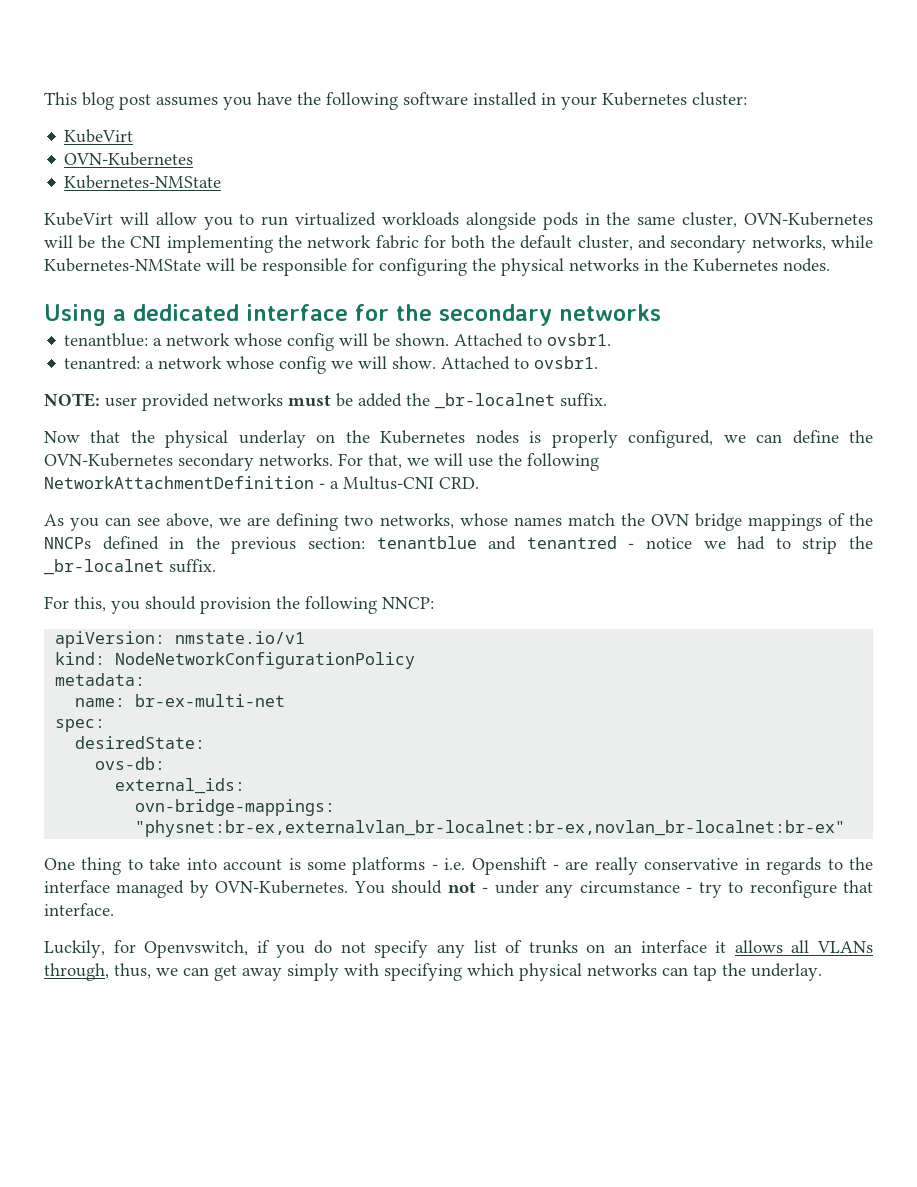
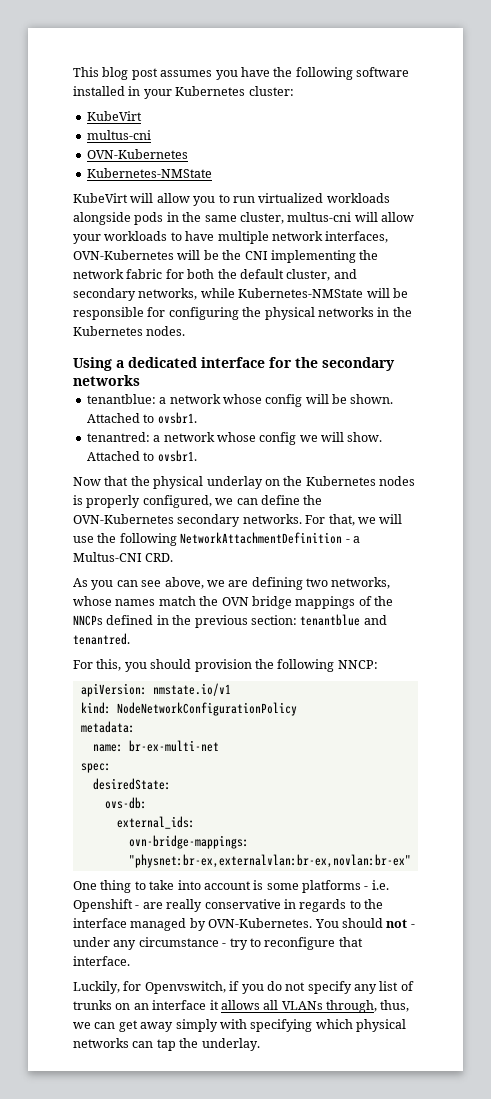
  This blog post assumes you have the following software installed in your Kubernetes cluster:
  KubeVirt
+ multus-cni
- KubeVirt will allow you to run virtualized workloads alongside pods in the same cluster, OVN-Kubernetes will be the CNI implementing the network fabric for both the default cluster, and secondary networks, while Kubernetes-NMState will be responsible for configuring the physical networks in the Kubernetes nodes.
+ KubeVirt will allow you to run virtualized workloads alongside pods in the same cluster, multus-cni will allow your workloads to have multiple network interfaces, OVN-Kubernetes will be the CNI implementing the network fabric for both the default cluster, and secondary networks, while Kubernetes-NMState will be responsible for configuring the physical networks in the Kubernetes nodes.
- NOTE: user provided networks must be added the _br-localnet suffix.
- As you can see above, we are defining two networks, whose names match the OVN bridge mappings of the NNCPs defined in the previous section: tenantblue and tenantred - notice we had to strip the _br-localnet suffix.
+ As you can see above, we are defining two networks, whose names match the OVN bridge mappings of the NNCPs defined in the previous section: tenantblue and tenantred.
- ovn-bridge-mappings: "physnet:br-ex,externalvlan_br-localnet:br-ex,novlan_br-localnet:br-ex"
+ ovn-bridge-mappings: "physnet:br-ex,externalvlan:br-ex,novlan:br-ex"

